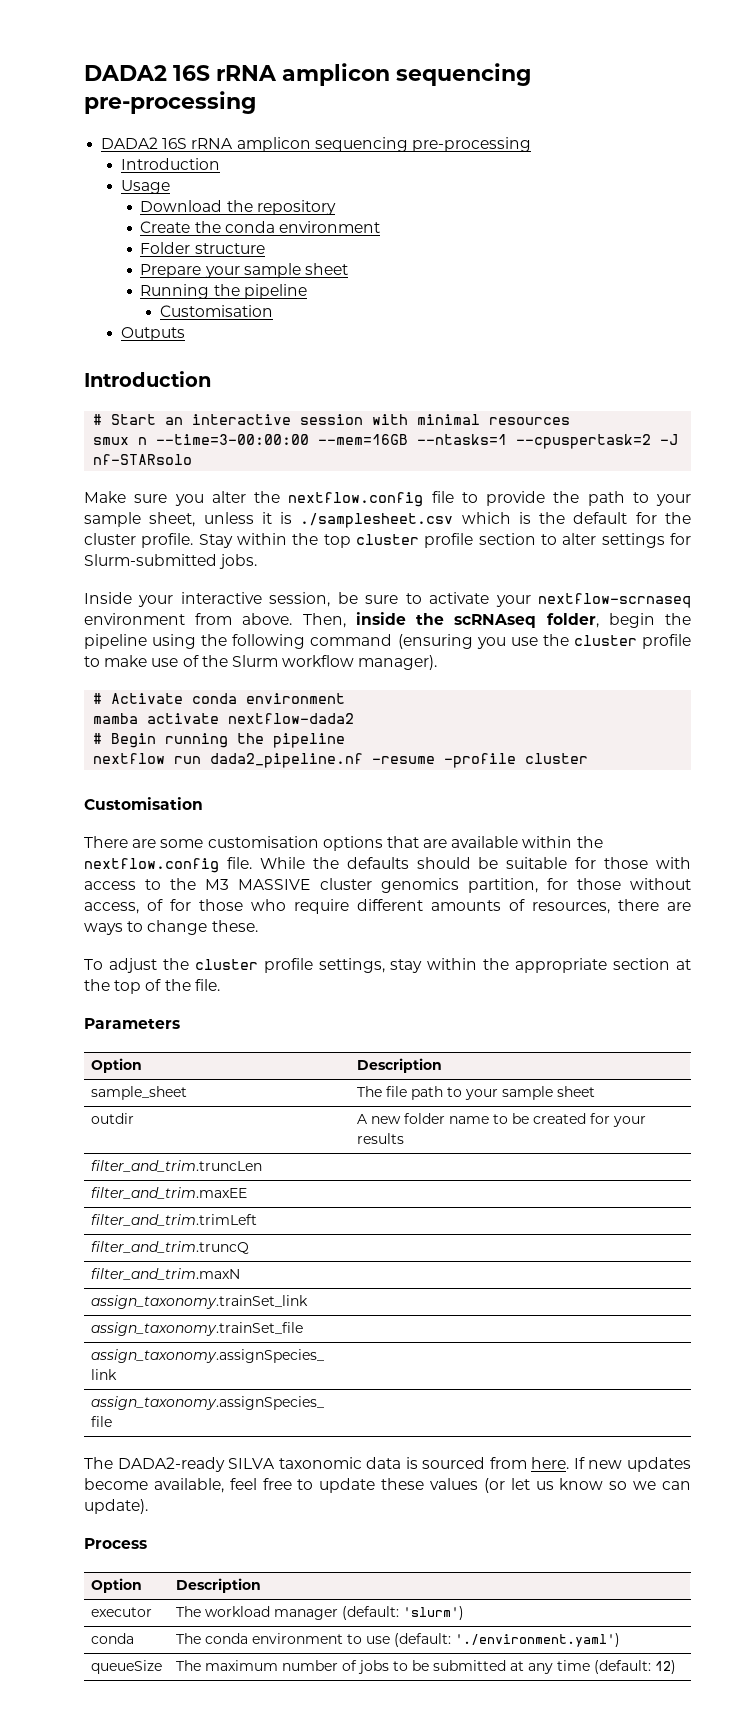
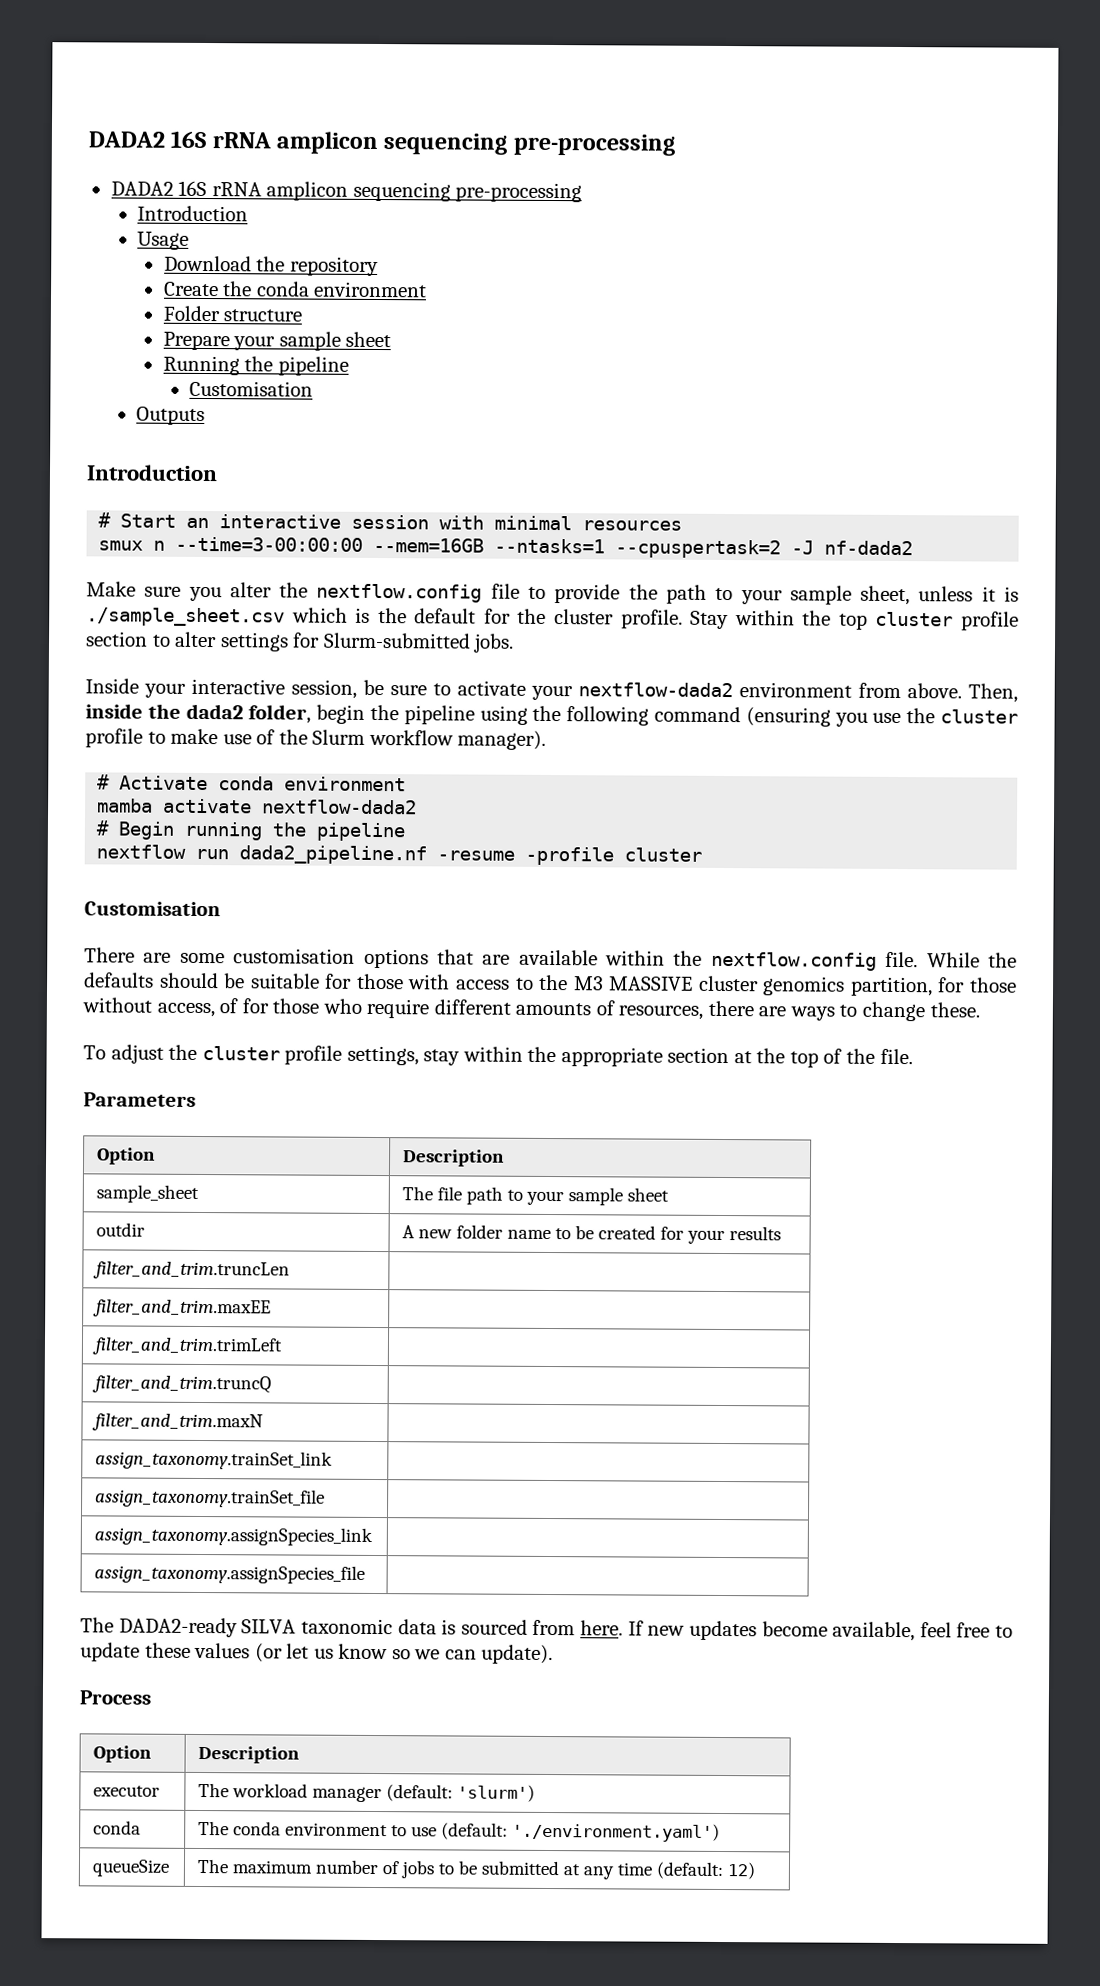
- smux n --time=3-00:00:00 --mem=16GB --ntasks=1 --cpuspertask=2 -J nf-STARsolo
+ smux n --time=3-00:00:00 --mem=16GB --ntasks=1 --cpuspertask=2 -J nf-dada2
- Make sure you alter the nextflow.config file to provide the path to your sample sheet, unless it is ./samplesheet.csv which is the default for the cluster profile.
+ Make sure you alter the nextflow.config file to provide the path to your sample sheet, unless it is ./sample_sheet.csv which is the default for the cluster profile.
- Inside your interactive session, be sure to activate your nextflow-scrnaseq environment from above.
+ Inside your interactive session, be sure to activate your nextflow-dada2 environment from above.
- Then, inside the scRNAseq folder, begin the pipeline using the following command (ensuring you use the cluster profile to make use of the Slurm workflow manager).
+ Then, inside the dada2 folder, begin the pipeline using the following command (ensuring you use the cluster profile to make use of the Slurm workflow manager).

